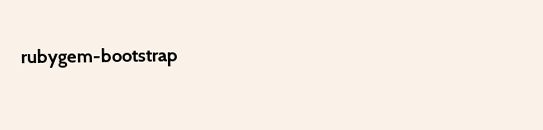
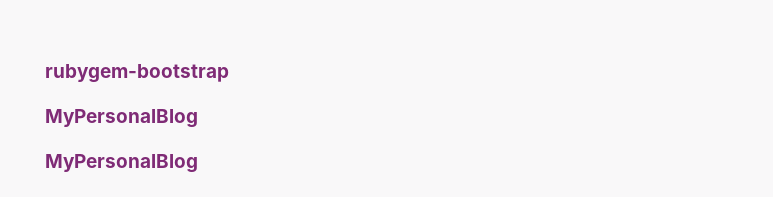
  rubygem-bootstrap
+ MyPersonalBlog
+ MyPersonalBlog

